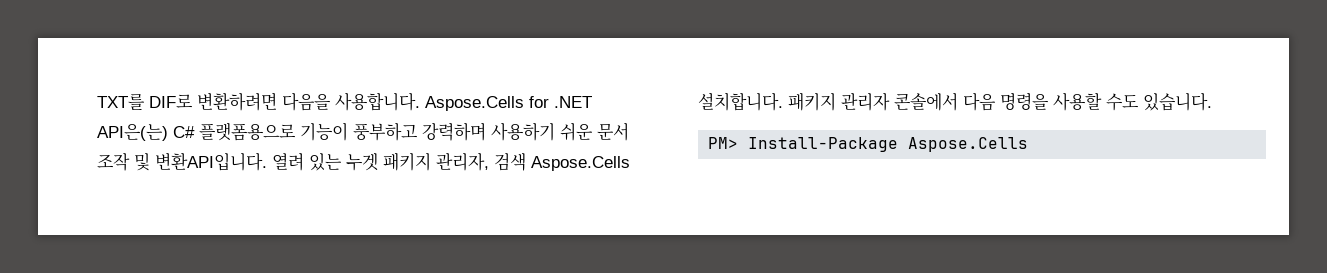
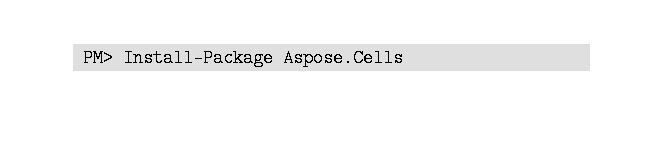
- TXT를 DIF로 변환하려면 다음을 사용합니다. Aspose.Cells for .NET API은(는) C# 플랫폼용으로 기능이 풍부하고 강력하며 사용하기 쉬운 문서 조작 및 변환API입니다. 열려 있는 누겟 패키지 관리자, 검색 Aspose.Cells 설치합니다. 패키지 관리자 콘솔에서 다음 명령을 사용할 수도 있습니다.

